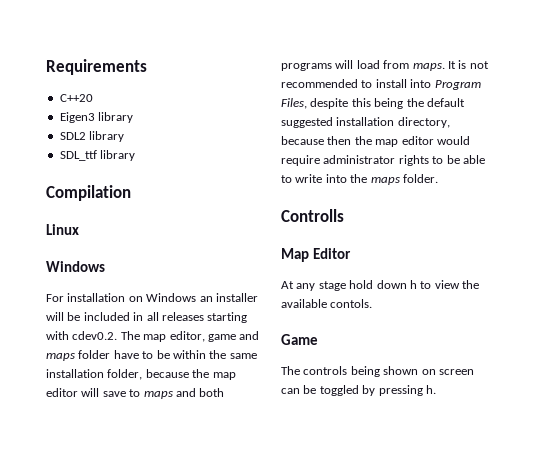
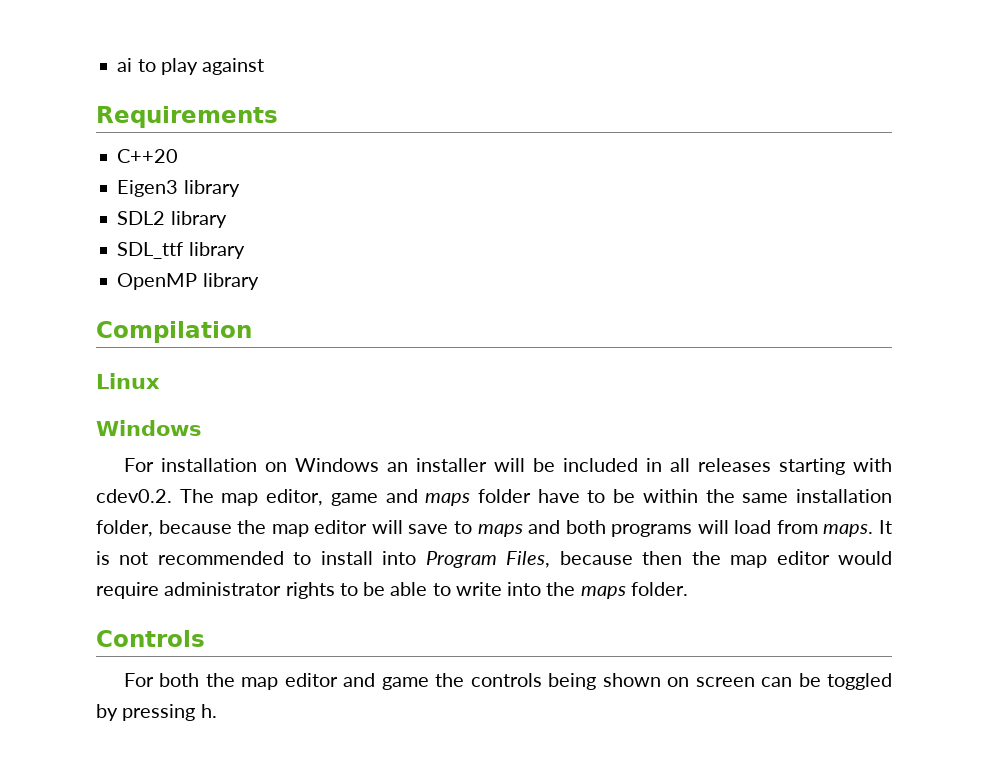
+ ai to play against
+ OpenMP library
- It is not recommended to install into Program Files, despite this being the default suggested installation directory, because then the map editor would require administrator rights to be able to write into the maps folder.
+ It is not recommended to install into Program Files, because then the map editor would require administrator rights to be able to write into the maps folder.
- Controlls
- Map Editor
- At any stage hold down h to view the available contols.
- Game
- The controls being shown on screen can be toggled by pressing h.
+ Controls
+ For both the map editor and game the controls being shown on screen can be toggled by pressing h.

